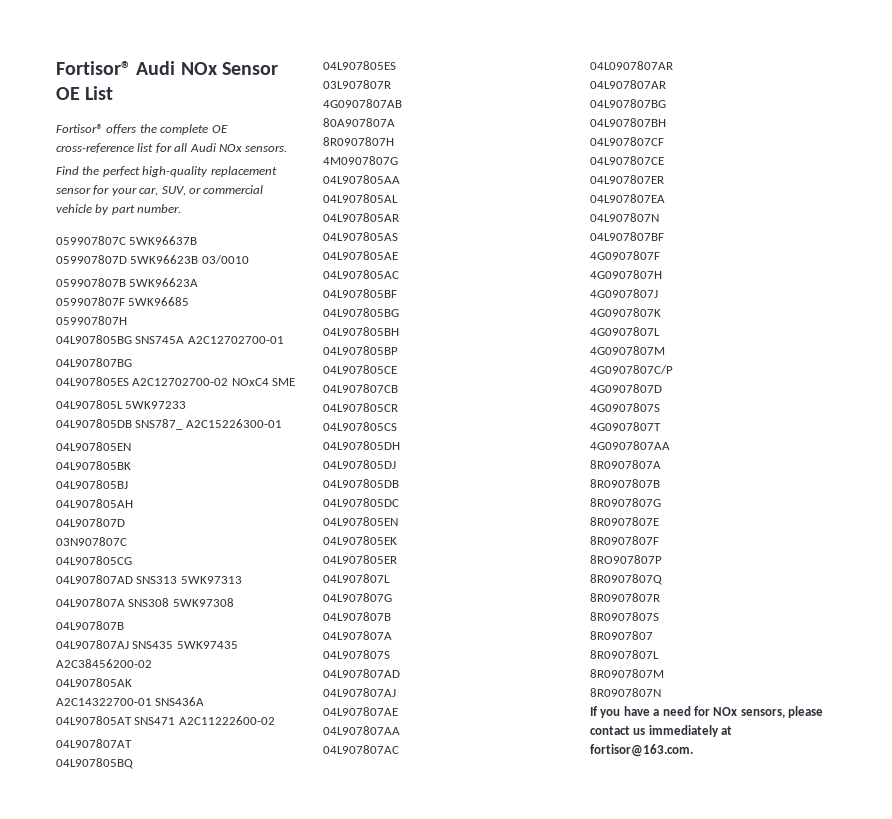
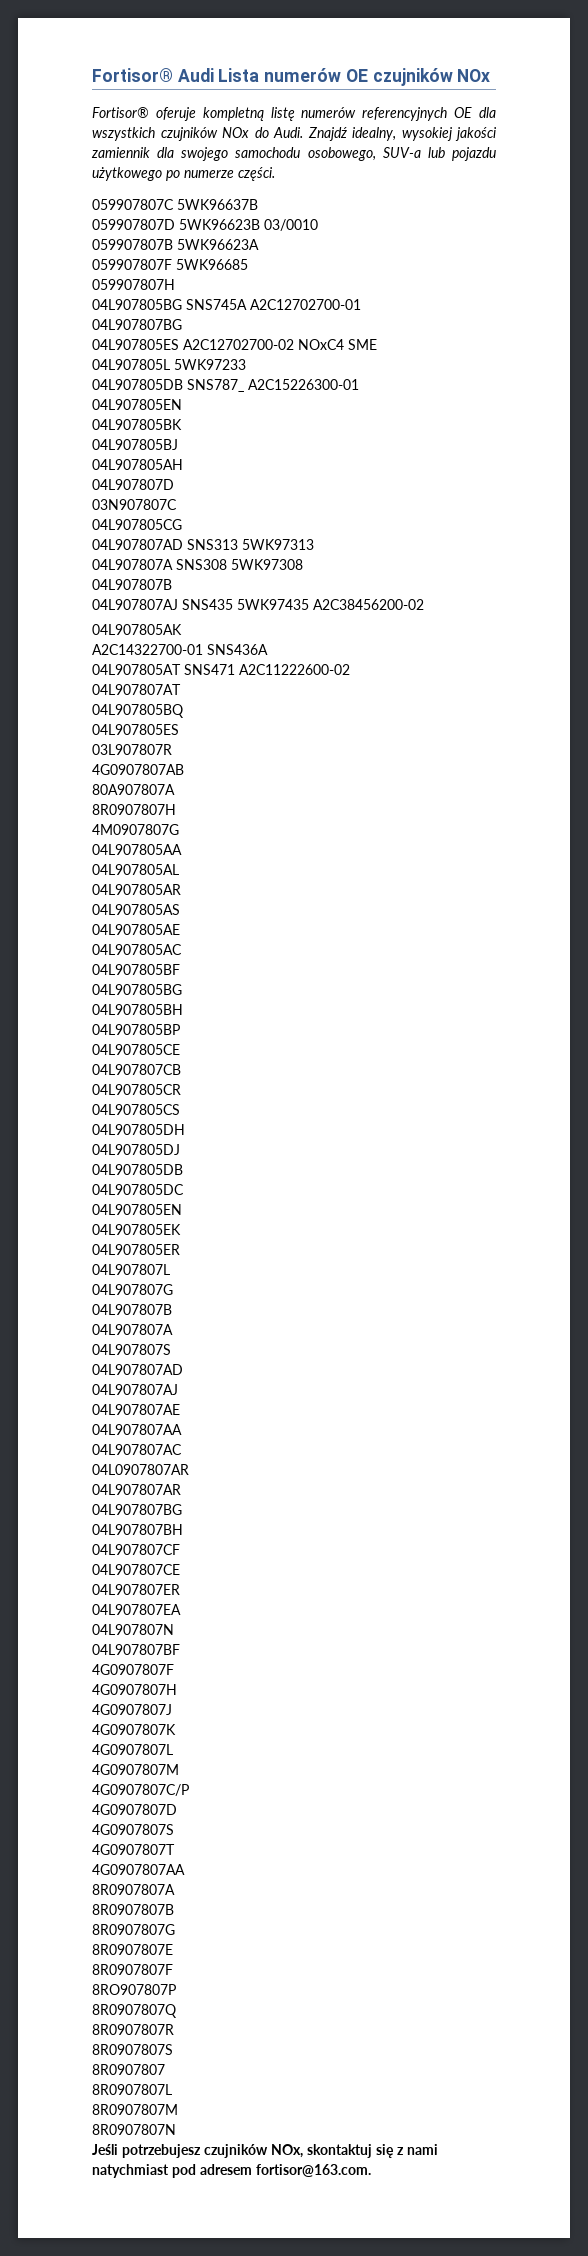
- Fortisor® Audi NOx Sensor OE List
- Fortisor® offers the complete OE cross-reference list for all Audi NOx sensors.
- Find the perfect high-quality replacement sensor for your car, SUV, or commercial vehicle by part number.
+ Fortisor® Audi Lista numerów OE czujników NOx
+ Fortisor® oferuje kompletną listę numerów referencyjnych OE dla wszystkich czujników NOx do Audi. Znajdź idealny, wysokiej jakości zamiennik dla swojego samochodu osobowego, SUV-a lub pojazdu użytkowego po numerze części.
- If you have a need for NOx sensors, please contact us immediately at fortisor@163.com.
+ Jeśli potrzebujesz czujników NOx, skontaktuj się z nami natychmiast pod adresem fortisor@163.com.

